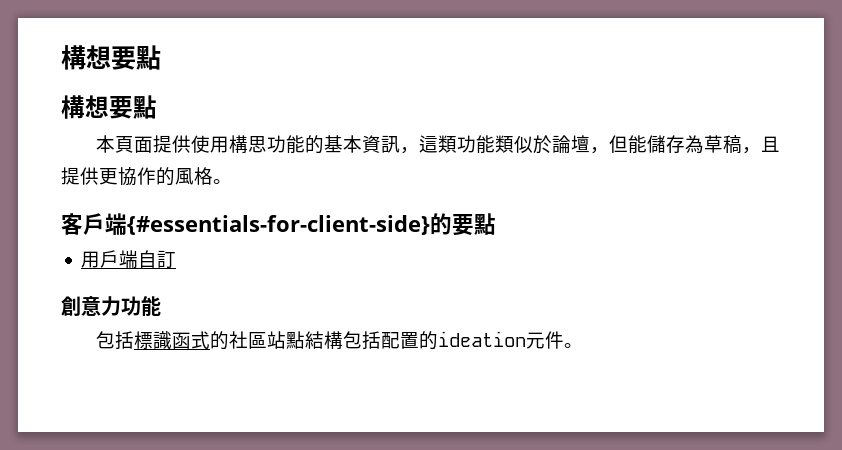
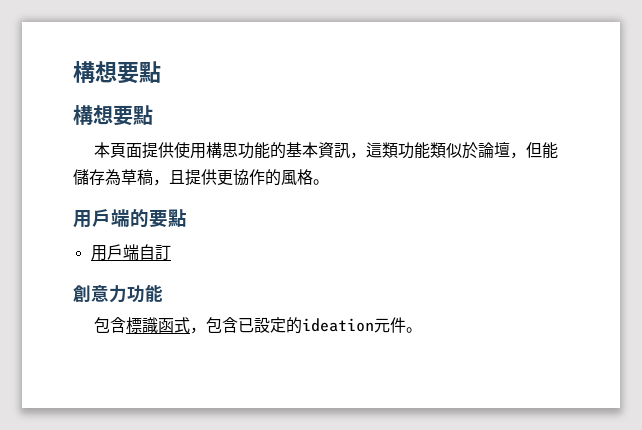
- 客戶端{#essentials-for-client-side}的要點
+ 用戶端的要點
- 包括標識函式的社區站點結構包括配置的ideation元件。
+ 包含標識函式，包含已設定的ideation元件。

